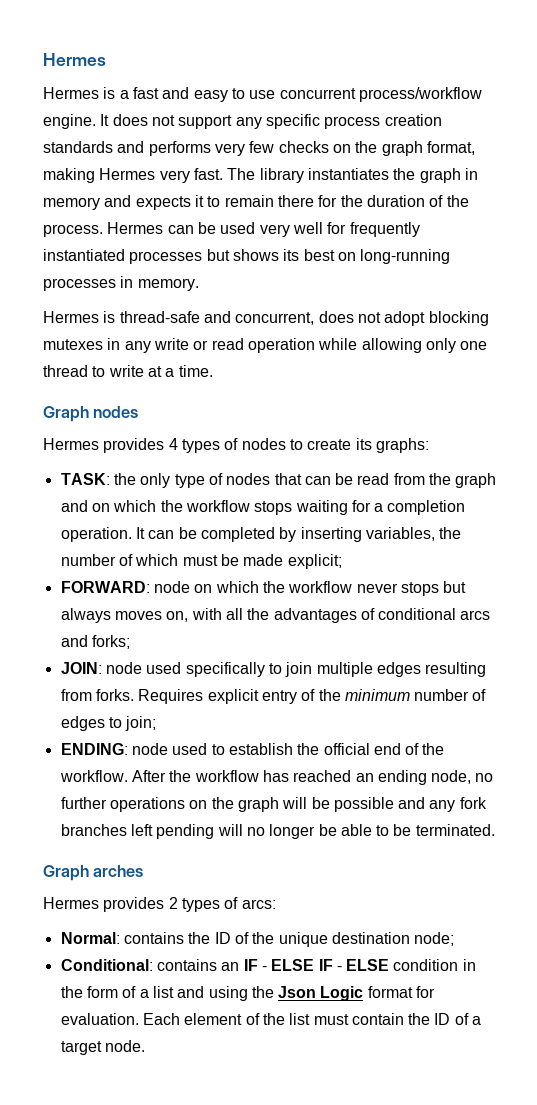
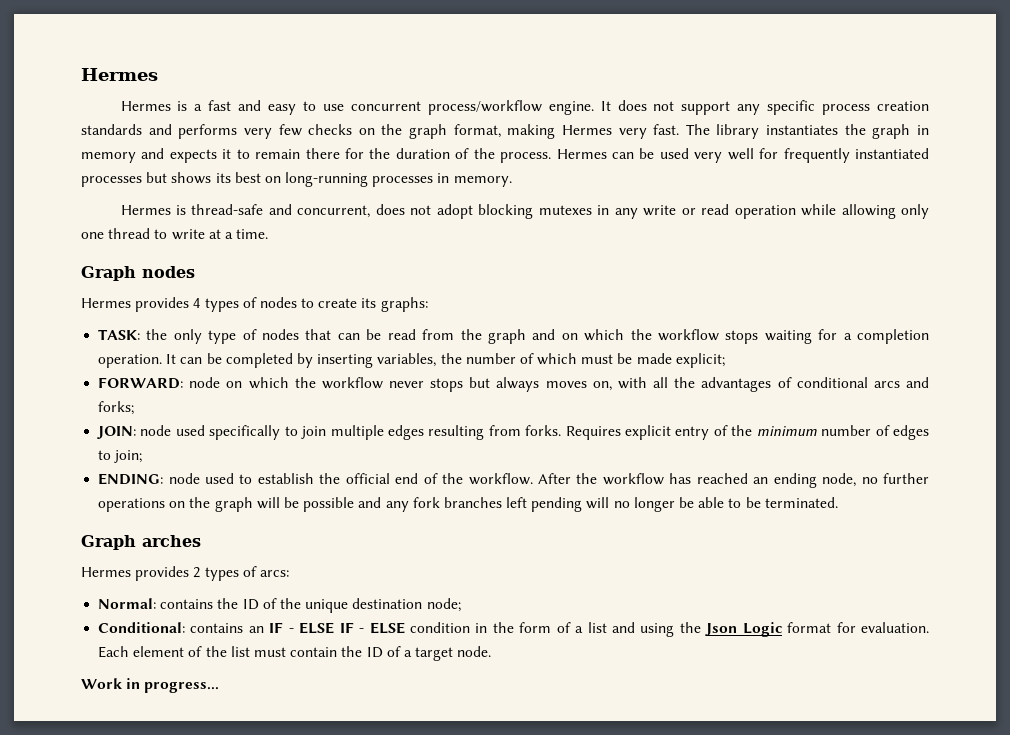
+ Work in progress...

